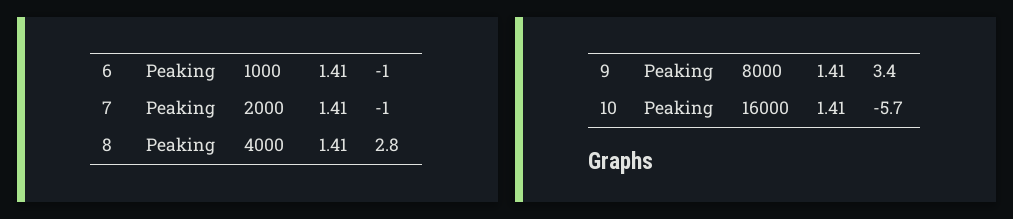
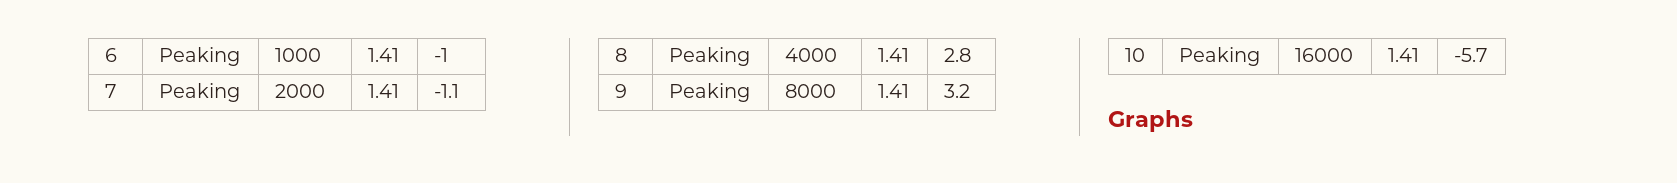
- 7 | Peaking | 2000 | 1.41 | -1
+ 7 | Peaking | 2000 | 1.41 | -1.1
- 9 | Peaking | 8000 | 1.41 | 3.4
+ 9 | Peaking | 8000 | 1.41 | 3.2

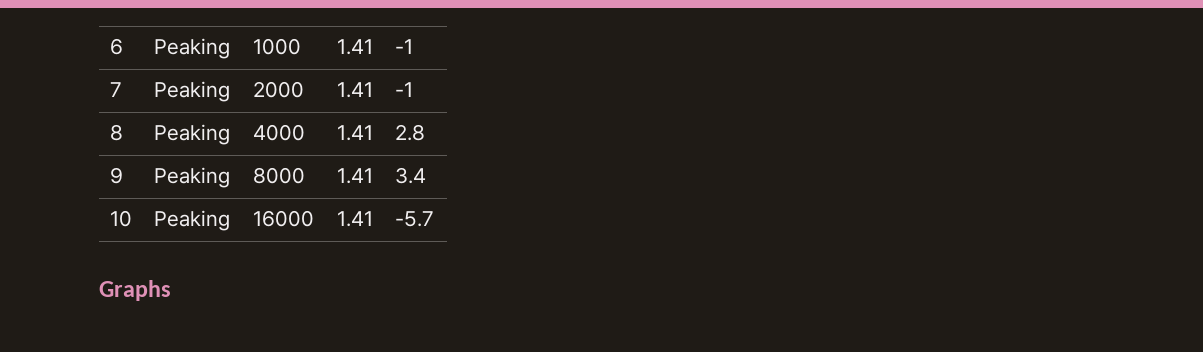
- 7 | Peaking | 2000 | 1.41 | -1.1
+ 7 | Peaking | 2000 | 1.41 | -1
- 9 | Peaking | 8000 | 1.41 | 3.2
+ 9 | Peaking | 8000 | 1.41 | 3.4

